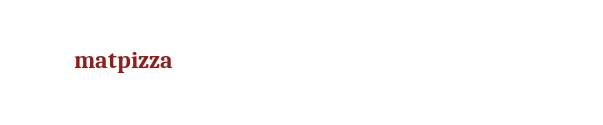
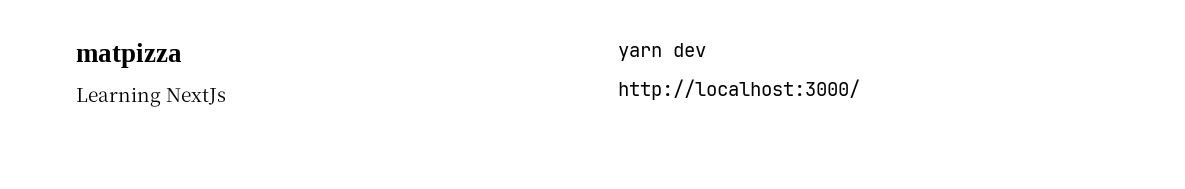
+ Learning NextJs
+ yarn dev
+ http://localhost:3000/

